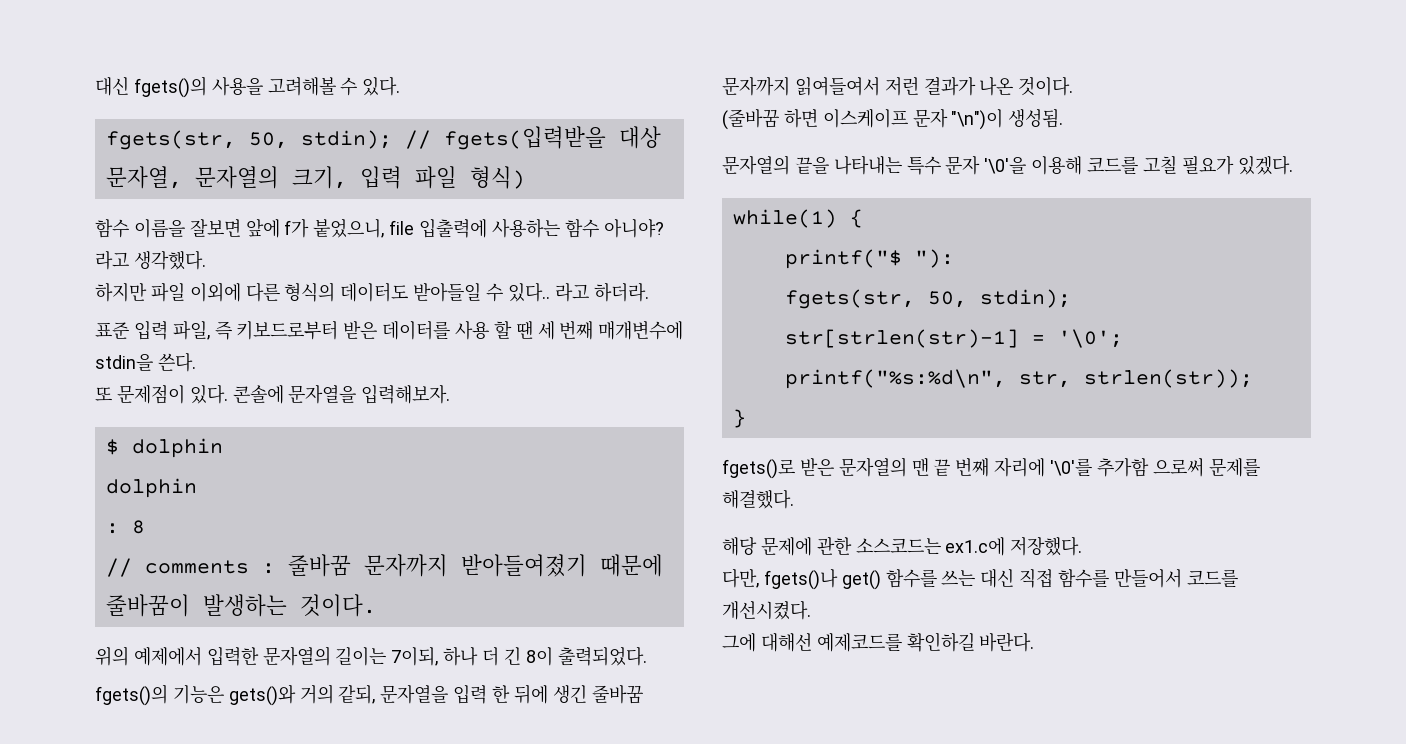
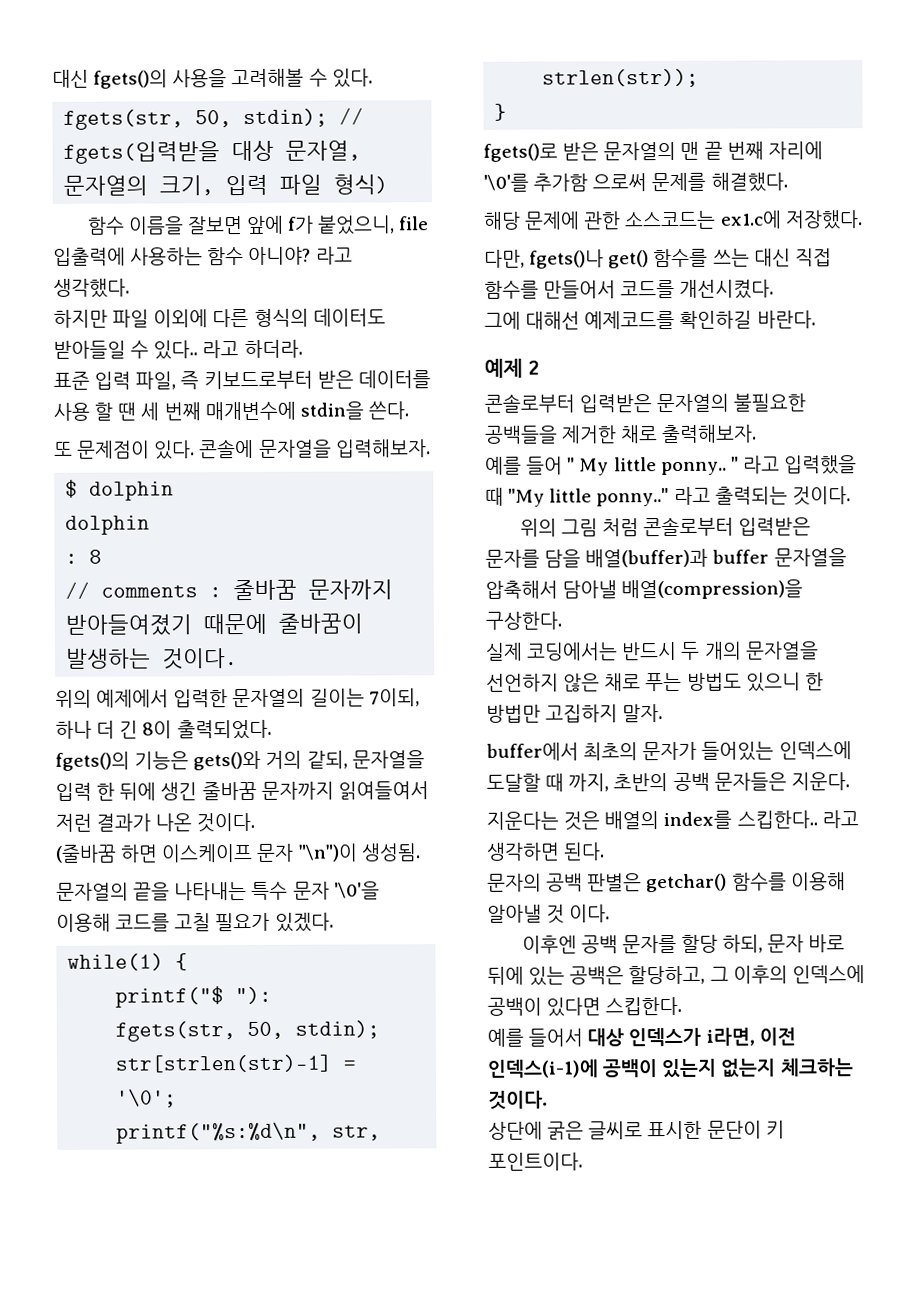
+ 예제 2
+ 콘솔로부터 입력받은 문자열의 불필요한 공백들을 제거한 채로 출력해보자.
+ 예를 들어 " My little ponny.. " 라고 입력했을 때 "My little ponny.." 라고 출력되는 것이다.
+ 위의 그림 처럼 콘솔로부터 입력받은 문자를 담을 배열(buffer)과 buffer 문자열을 압축해서 담아낼 배열(compression)을 구상한다.
+ 실제 코딩에서는 반드시 두 개의 문자열을 선언하지 않은 채로 푸는 방법도 있으니 한 방법만 고집하지 말자.
+ buffer에서 최초의 문자가 들어있는 인덱스에 도달할 때 까지, 초반의 공백 문자들은 지운다.
+ 지운다는 것은 배열의 index를 스킵한다.. 라고 생각하면 된다.
+ 문자의 공백 판별은 getchar() 함수를 이용해 알아낼 것 이다.
+ 이후엔 공백 문자를 할당 하되, 문자 바로 뒤에 있는 공백은 할당하고, 그 이후의 인덱스에 공백이 있다면 스킵한다.
+ 예를 들어서 대상 인덱스가 i라면, 이전 인덱스(i-1)에 공백이 있는지 없는지 체크하는 것이다.
+ 상단에 굵은 글씨로 표시한 문단이 키 포인트이다.

